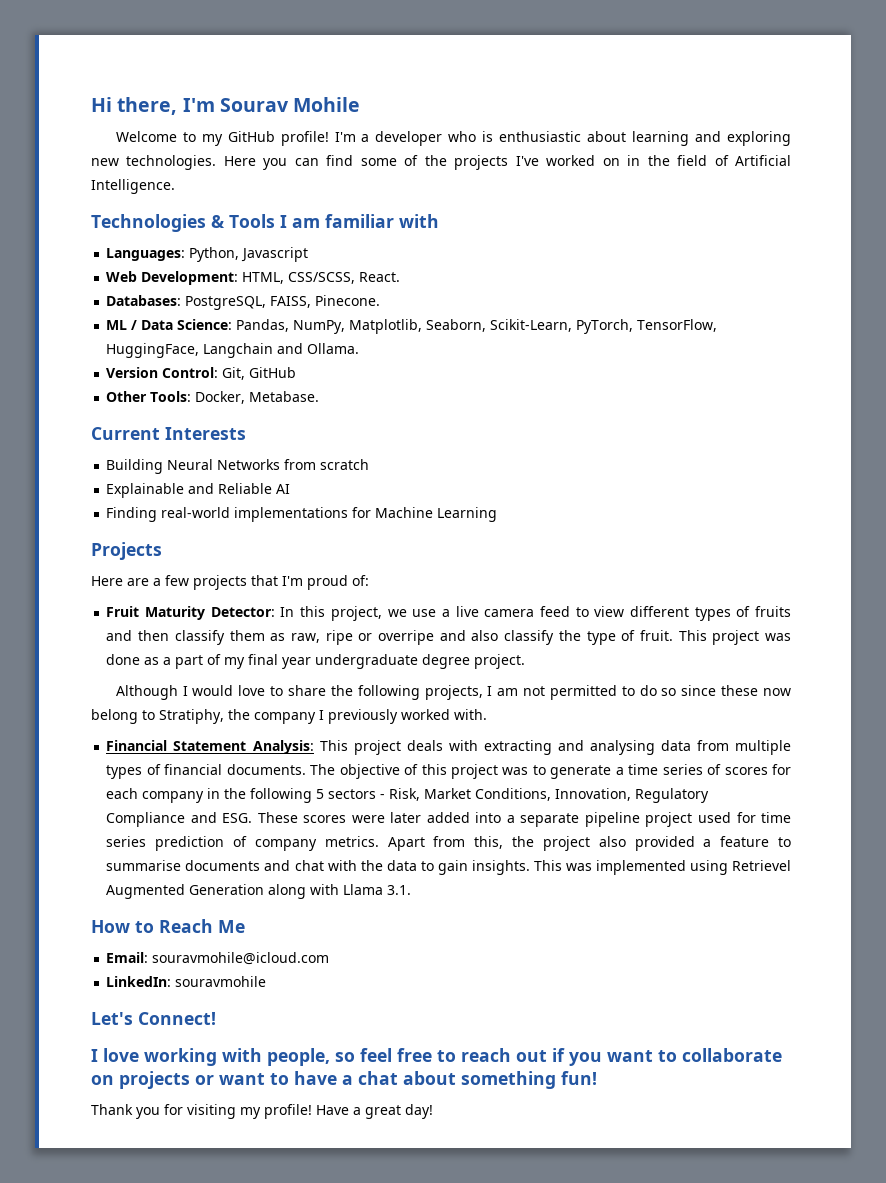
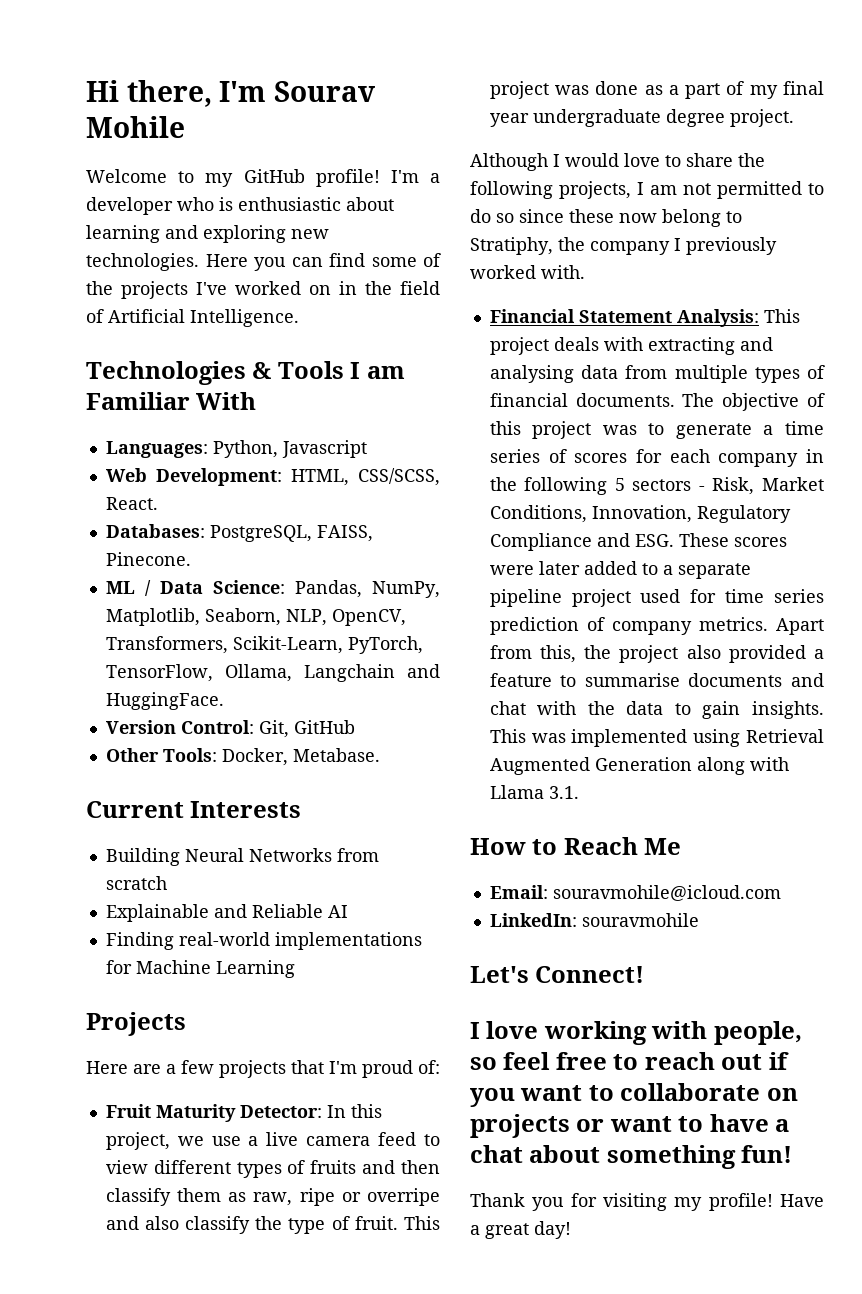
- Technologies & Tools I am familiar with
+ Technologies & Tools I am Familiar With
- ML / Data Science: Pandas, NumPy, Matplotlib, Seaborn, Scikit-Learn, PyTorch, TensorFlow, HuggingFace, Langchain and Ollama.
+ ML / Data Science: Pandas, NumPy, Matplotlib, Seaborn, NLP, OpenCV, Transformers, Scikit-Learn, PyTorch, TensorFlow, Ollama, Langchain and HuggingFace.
- The objective of this project was to generate a time series of scores for each company in the following 5 sectors - Risk, Market Conditions, Innovation, Regulatory Compliance and ESG. These scores were later added into a separate pipeline project used for time series prediction of company metrics.
+ The objective of this project was to generate a time series of scores for each company in the following 5 sectors - Risk, Market Conditions, Innovation, Regulatory Compliance and ESG. These scores were later added to a separate pipeline project used for time series prediction of company metrics.
- This was implemented using Retrievel Augmented Generation along with Llama 3.1.
+ This was implemented using Retrieval Augmented Generation along with Llama 3.1.

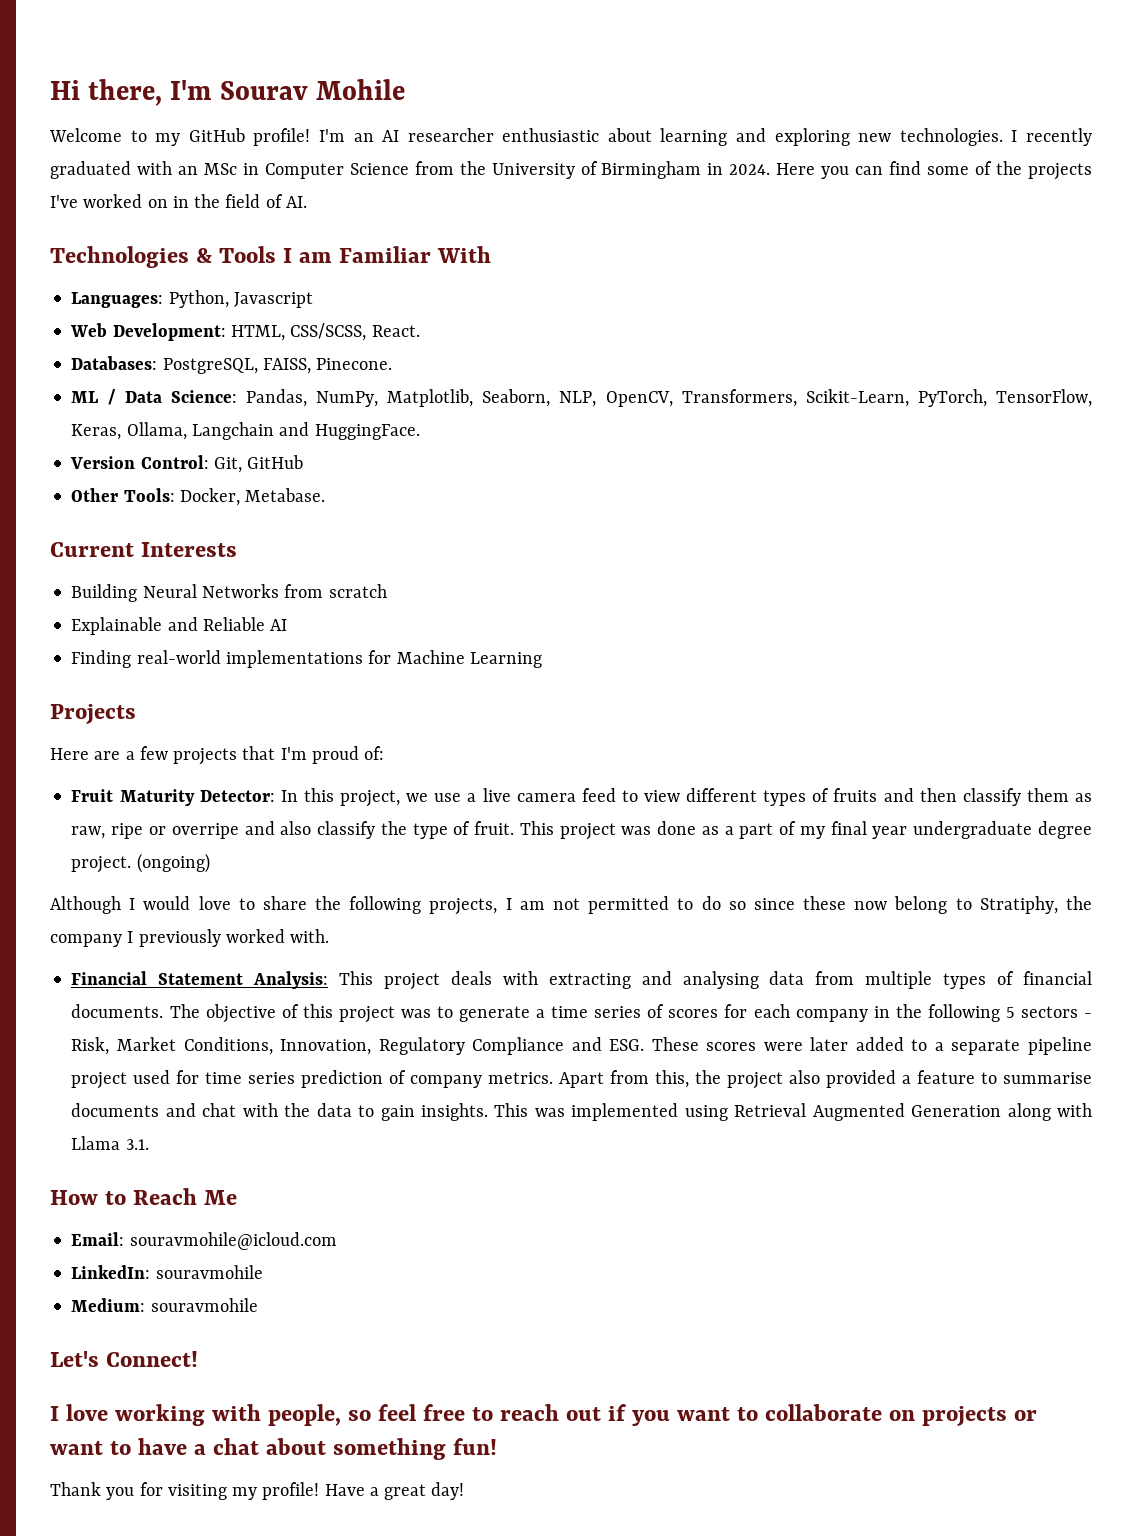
- I'm a developer who is enthusiastic about learning and exploring new technologies.
+ I'm an AI researcher enthusiastic about learning and exploring new technologies.
+ I recently graduated with an MSc in Computer Science from the University of Birmingham in 2024.
- Here you can find some of the projects I've worked on in the field of Artificial Intelligence.
+ Here you can find some of the projects I've worked on in the field of AI.
- ML / Data Science: Pandas, NumPy, Matplotlib, Seaborn, NLP, OpenCV, Transformers, Scikit-Learn, PyTorch, TensorFlow, Ollama, Langchain and HuggingFace.
+ ML / Data Science: Pandas, NumPy, Matplotlib, Seaborn, NLP, OpenCV, Transformers, Scikit-Learn, PyTorch, TensorFlow, Keras, Ollama, Langchain and HuggingFace.
+ (ongoing)
+ Medium: souravmohile

